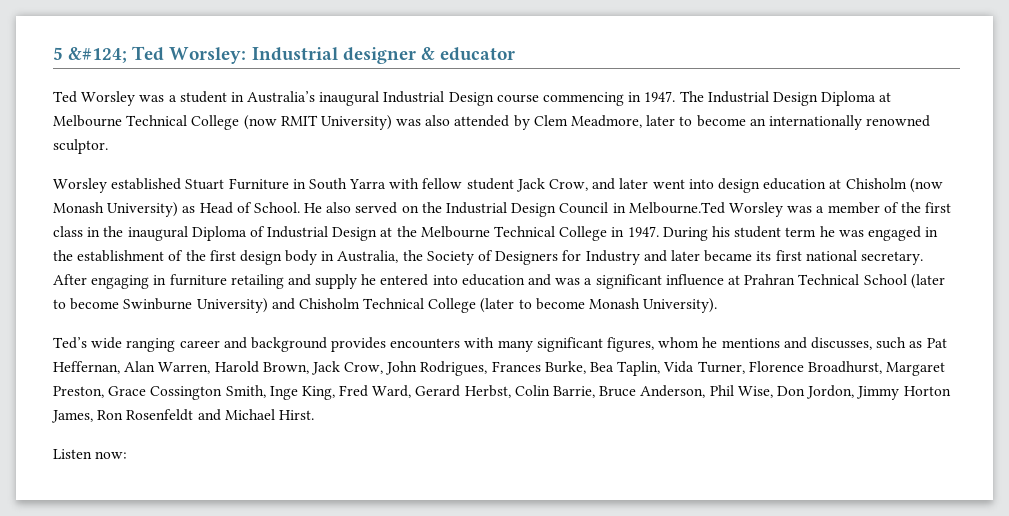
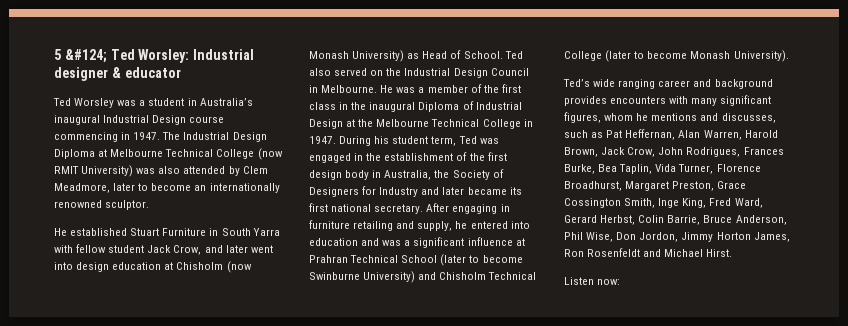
- Worsley established Stuart Furniture in South Yarra with fellow student Jack Crow, and later went into design education at Chisholm (now Monash University) as Head of School.
+ He established Stuart Furniture in South Yarra with fellow student Jack Crow, and later went into design education at Chisholm (now Monash University) as Head of School.
- He also served on the Industrial Design Council in Melbourne.Ted Worsley was a member of the first class in the inaugural Diploma of Industrial Design at the Melbourne Technical College in 1947.
+ Ted also served on the Industrial Design Council in Melbourne. He was a member of the first class in the inaugural Diploma of Industrial Design at the Melbourne Technical College in 1947.
- During his student term he was engaged in the establishment of the first design body in Australia, the Society of Designers for Industry and later became its first national secretary.
+ During his student term, Ted was engaged in the establishment of the first design body in Australia, the Society of Designers for Industry and later became its first national secretary.
- After engaging in furniture retailing and supply he entered into education and was a significant influence at Prahran Technical School (later to become Swinburne University) and Chisholm Technical College (later to become Monash University).
+ After engaging in furniture retailing and supply, he entered into education and was a significant influence at Prahran Technical School (later to become Swinburne University) and Chisholm Technical College (later to become Monash University).

